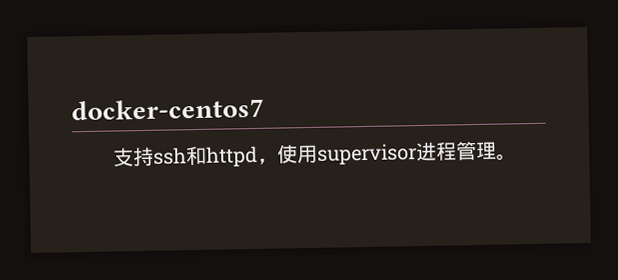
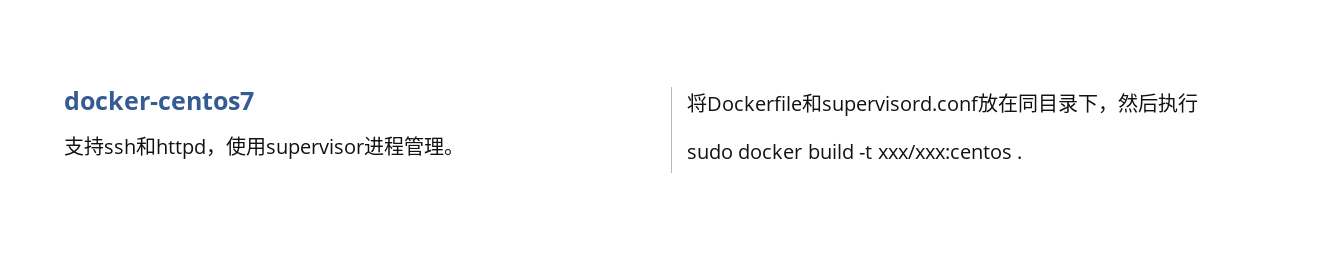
+ 将Dockerfile和supervisord.conf放在同目录下，然后执行
+ sudo docker build -t xxx/xxx:centos .

